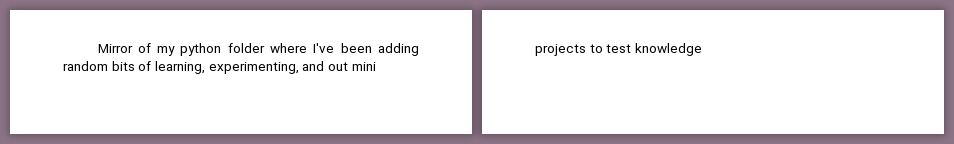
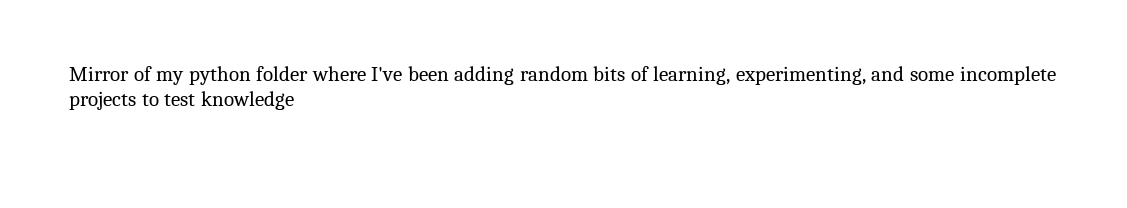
- Mirror of my python folder where I've been adding random bits of learning, experimenting, and out mini projects to test knowledge
+ Mirror of my python folder where I've been adding random bits of learning, experimenting, and some incomplete projects to test knowledge

